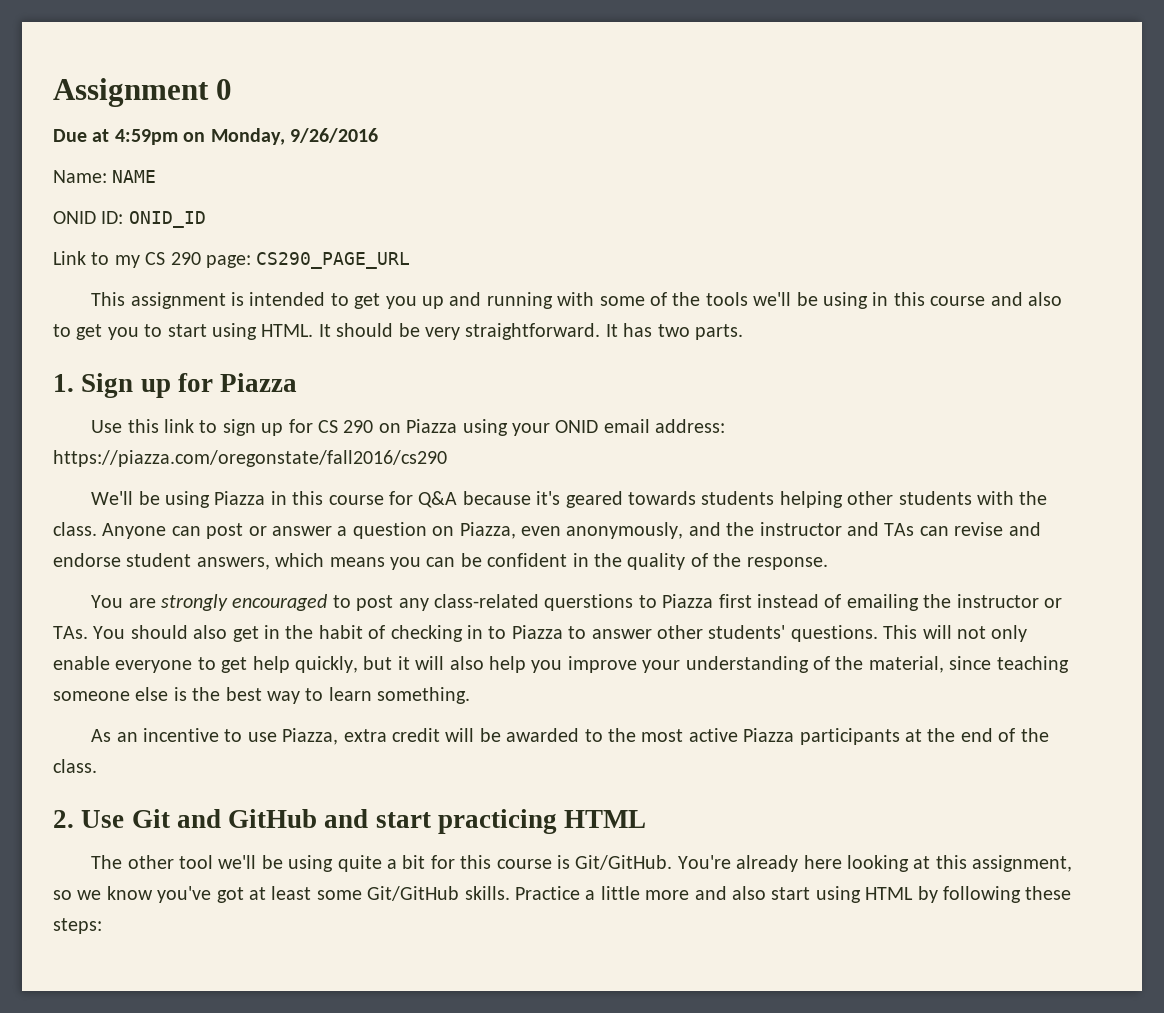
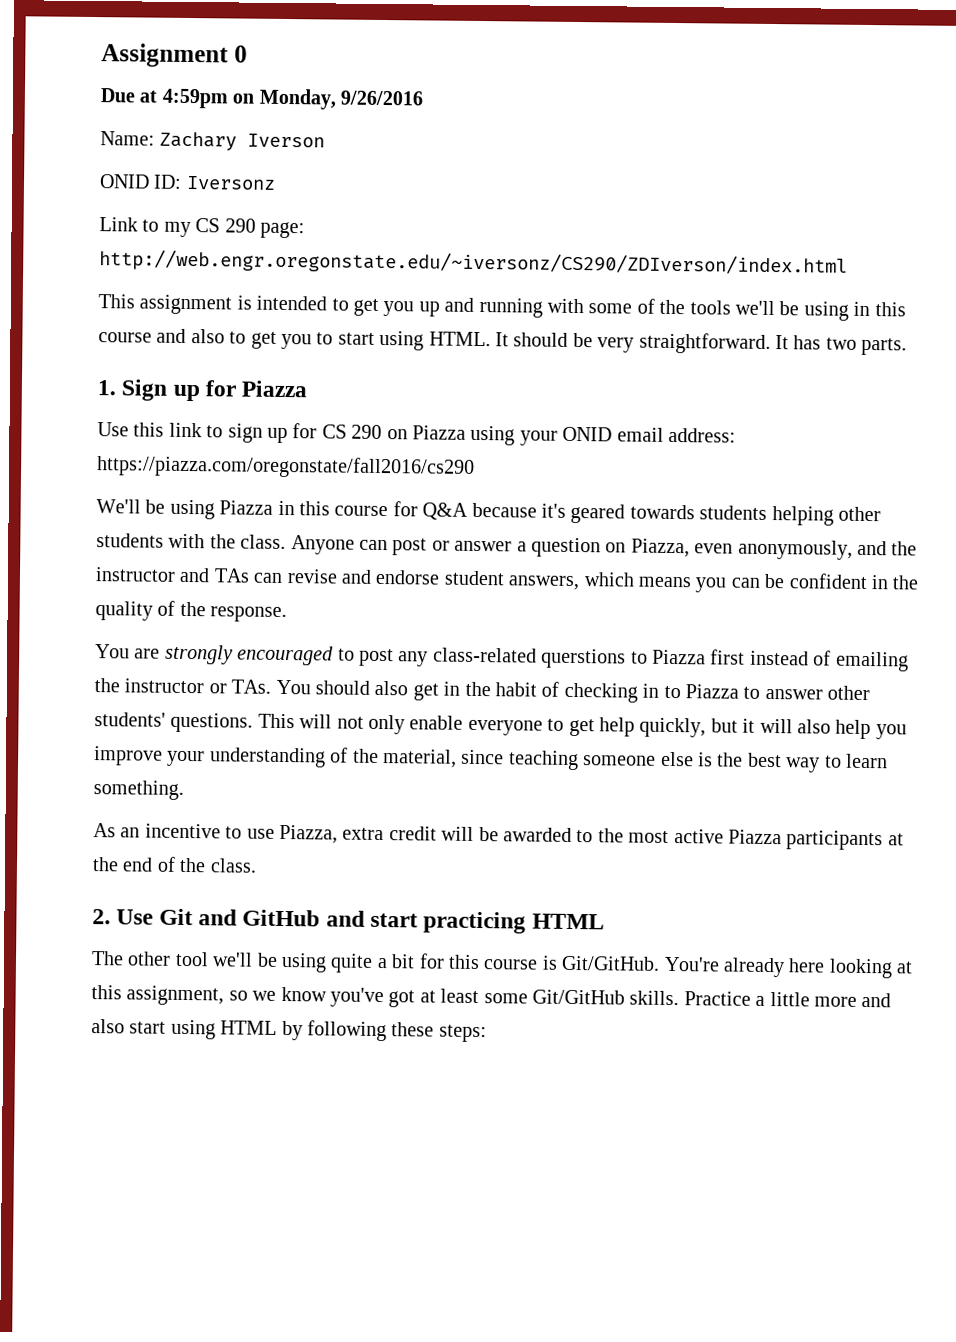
- Name: NAME
+ Name: Zachary Iverson
- ONID ID: ONID_ID
+ ONID ID: Iversonz
- Link to my CS 290 page: CS290_PAGE_URL
+ Link to my CS 290 page: http://web.engr.oregonstate.edu/~iversonz/CS290/ZDIverson/index.html

